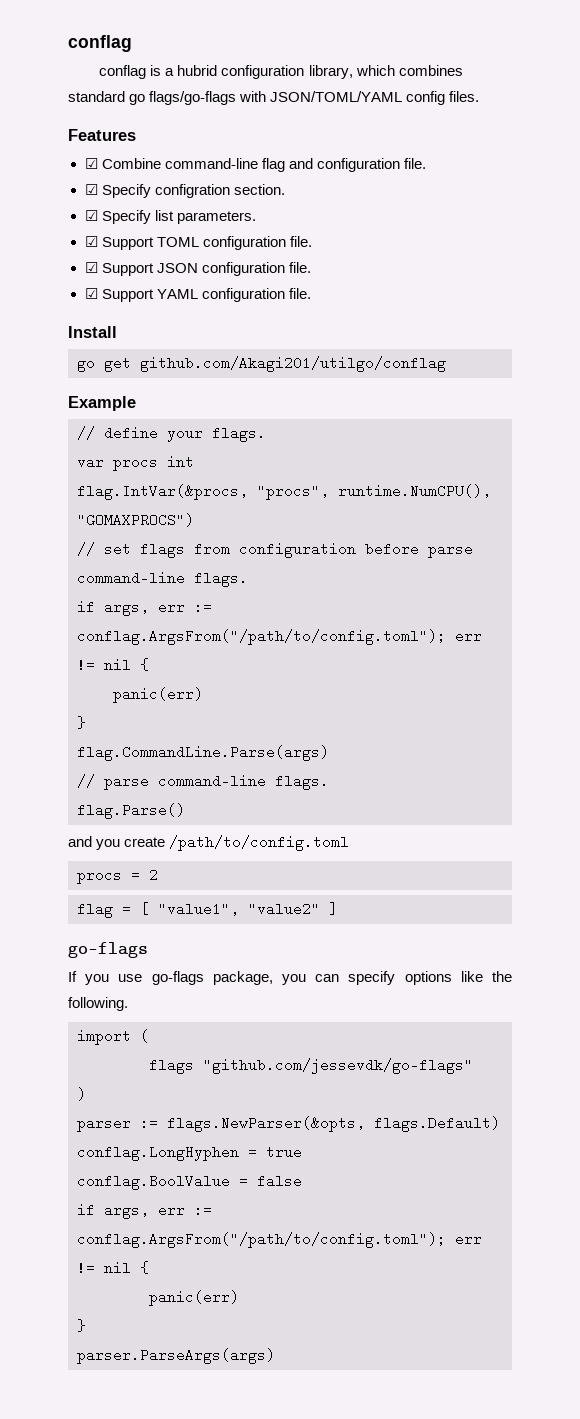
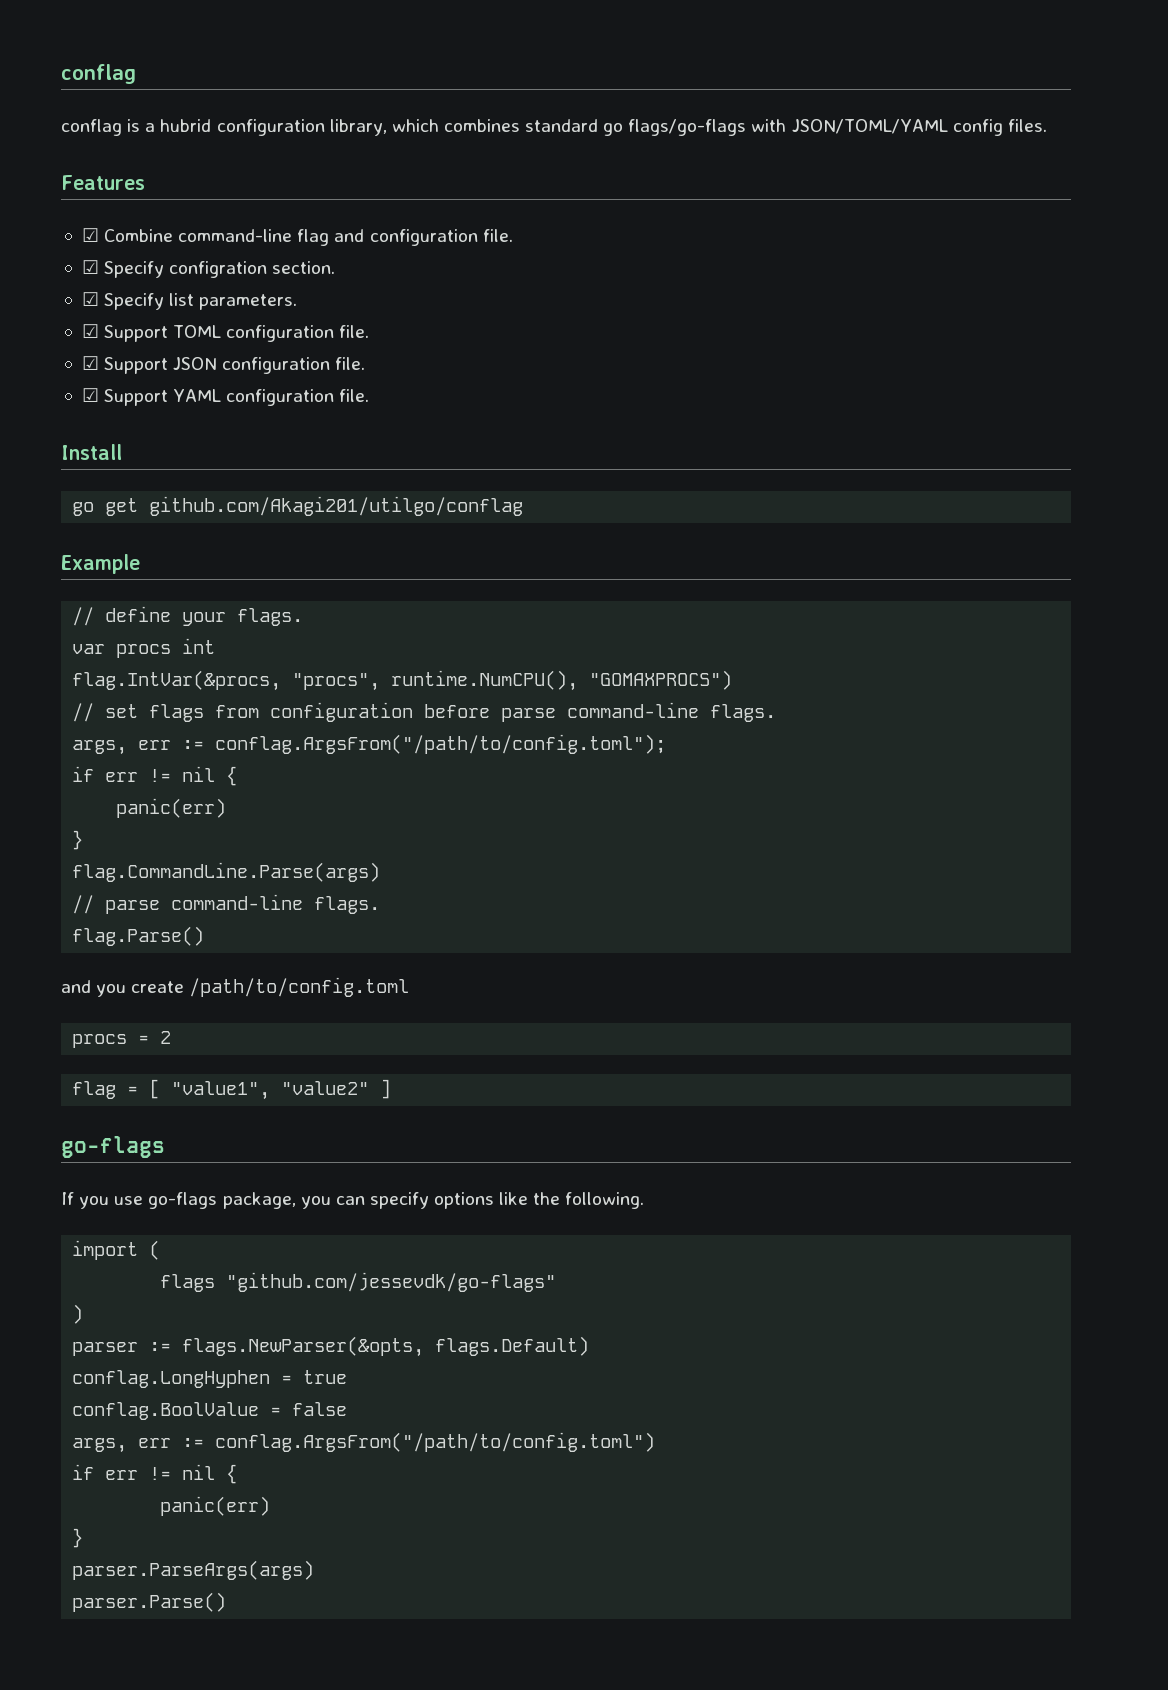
  // set flags from configuration before parse command-line flags.
- if args, err := conflag.ArgsFrom("/path/to/config.toml"); err != nil {
+ args, err := conflag.ArgsFrom("/path/to/config.toml");
+ if err != nil {
  conflag.BoolValue = false
- if args, err := conflag.ArgsFrom("/path/to/config.toml"); err != nil {
+ args, err := conflag.ArgsFrom("/path/to/config.toml")
+ if err != nil {
+ parser.Parse()

